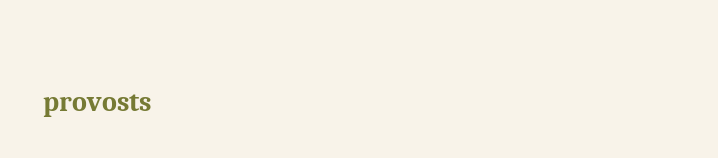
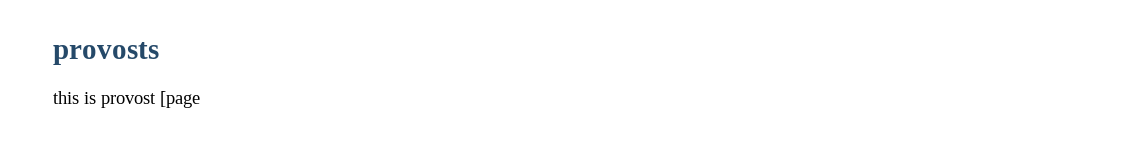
+ this is provost [page

